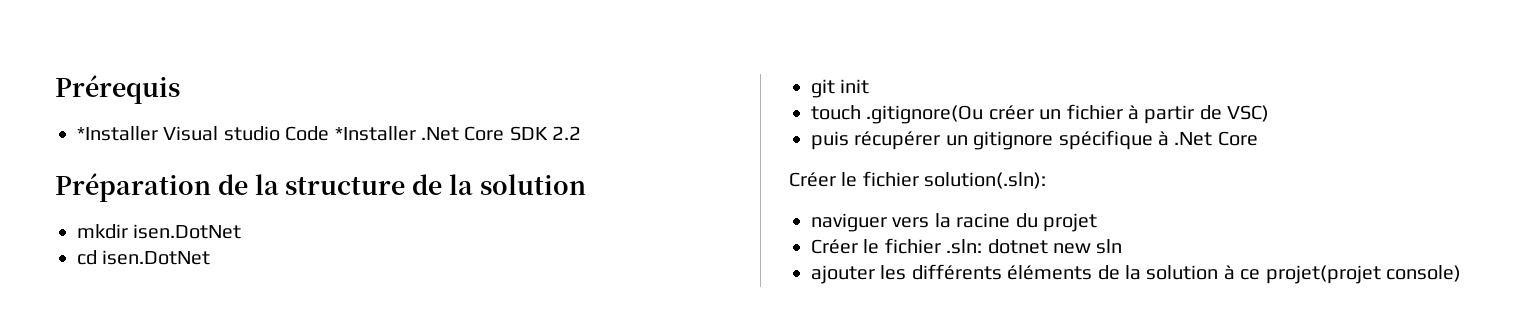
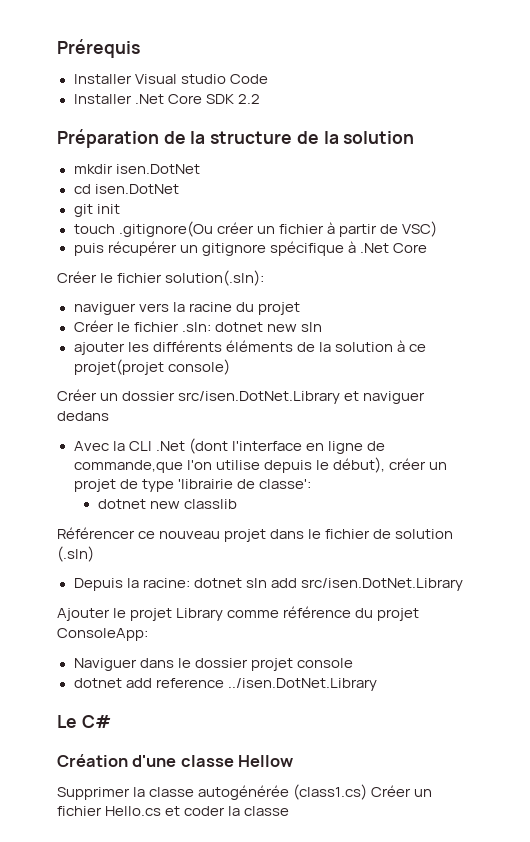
- *Installer Visual studio Code *Installer .Net Core SDK 2.2
+ Installer Visual studio Code
+ Installer .Net Core SDK 2.2
+ Créer un dossier src/isen.DotNet.Library et naviguer dedans
+ Avec la CLI .Net (dont l'interface en ligne de commande,que l'on utilise depuis le début), créer un projet de type 'librairie de classe':
+ dotnet new classlib
+ Référencer ce nouveau projet dans le fichier de solution (.sln)
+ Depuis la racine: dotnet sln add src/isen.DotNet.Library
+ Ajouter le projet Library comme référence du projet ConsoleApp:
+ Naviguer dans le dossier projet console
+ dotnet add reference ../isen.DotNet.Library
+ Le C#
+ Création d'une classe Hellow
+ Supprimer la classe autogénérée (class1.cs) Créer un fichier Hello.cs et coder la classe

